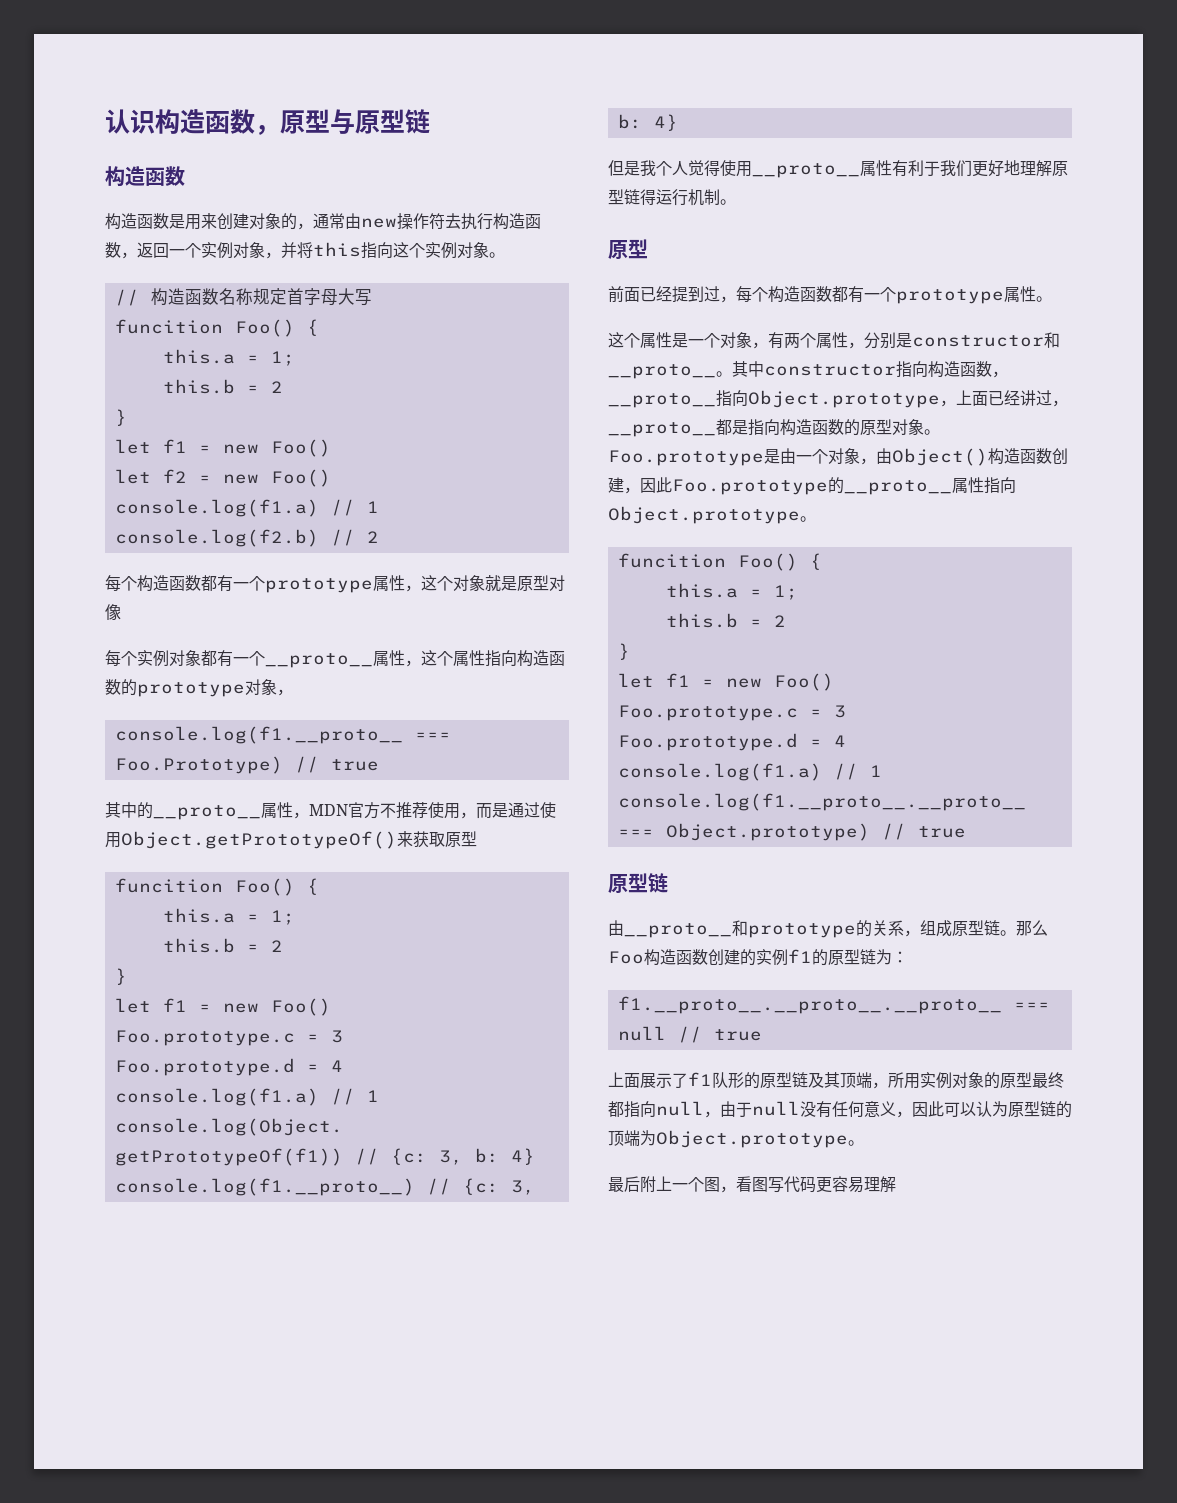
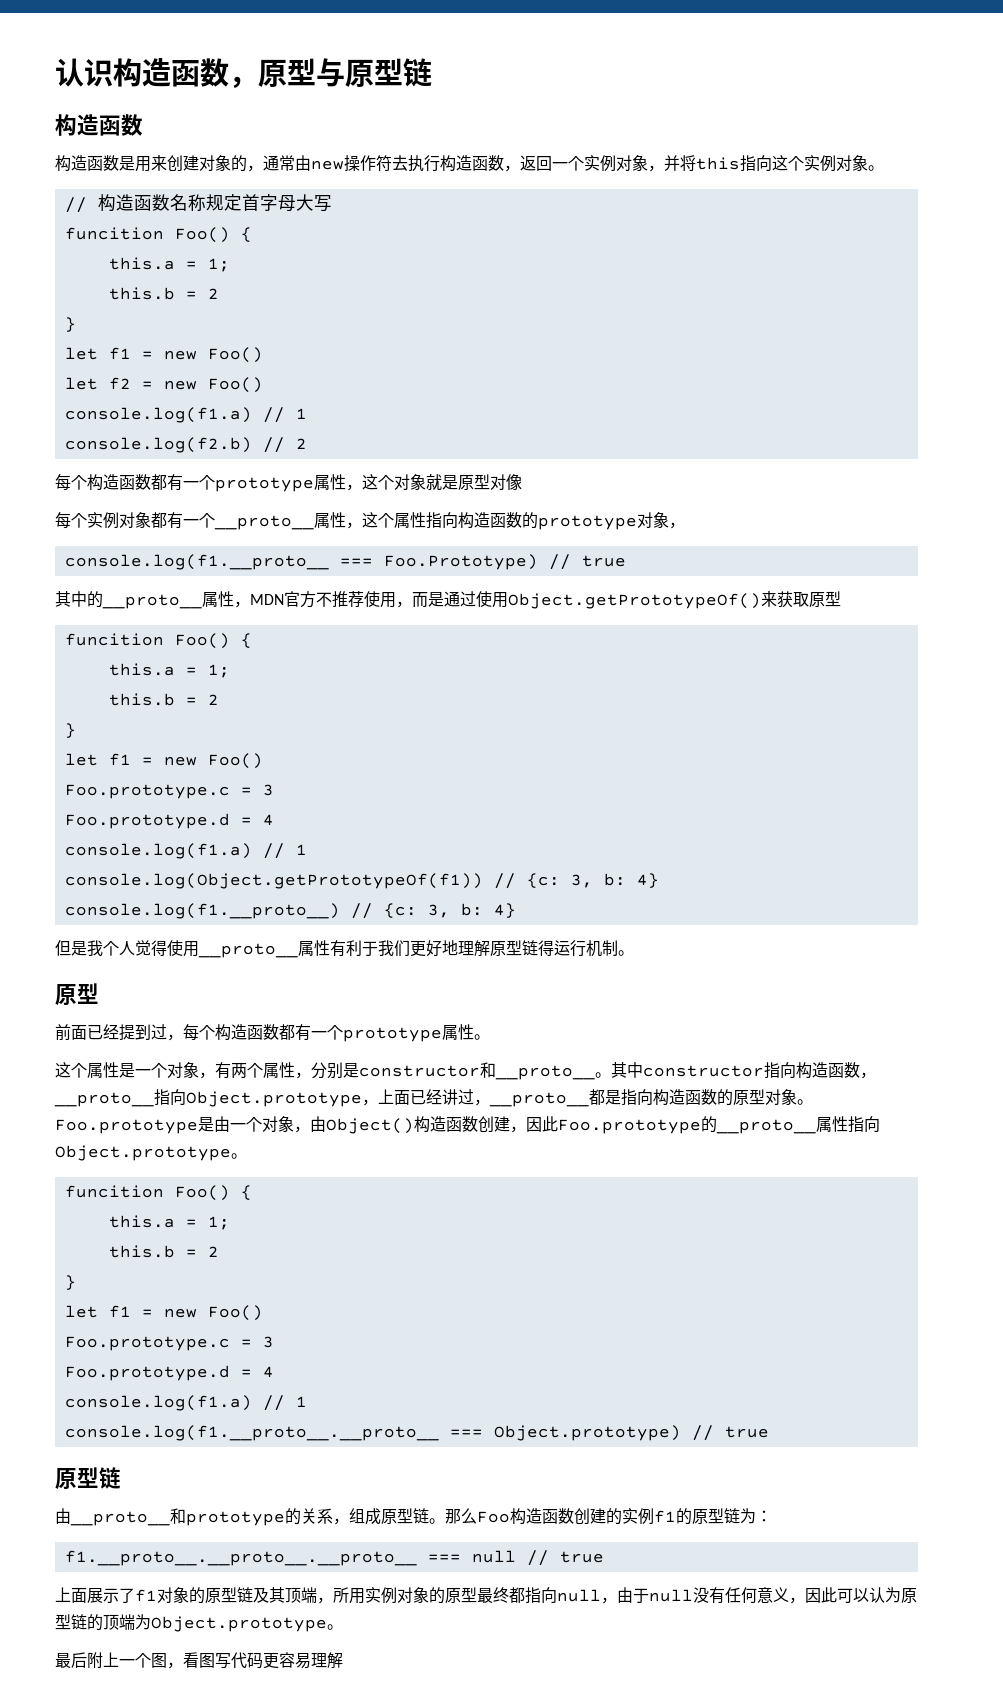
- 上面展示了f1队形的原型链及其顶端，所用实例对象的原型最终都指向null，由于null没有任何意义，因此可以认为原型链的顶端为Object.prototype。
+ 上面展示了f1对象的原型链及其顶端，所用实例对象的原型最终都指向null，由于null没有任何意义，因此可以认为原型链的顶端为Object.prototype。

